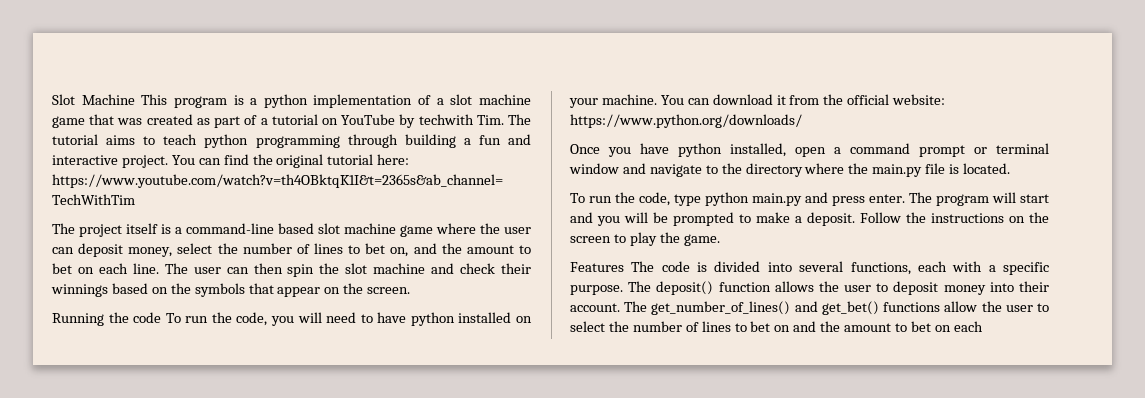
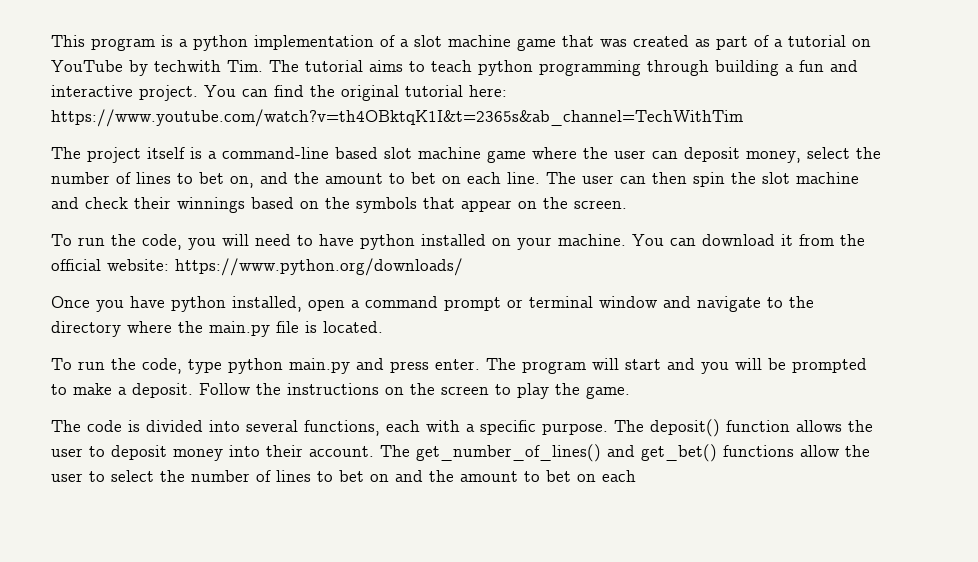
- Slot Machine This program is a python implementation of a slot machine game that was created as part of a tutorial on YouTube by techwith Tim. The tutorial aims to teach python programming through building a fun and interactive project.
+ This program is a python implementation of a slot machine game that was created as part of a tutorial on YouTube by techwith Tim. The tutorial aims to teach python programming through building a fun and interactive project.
- Running the code To run the code, you will need to have python installed on your machine.
+ To run the code, you will need to have python installed on your machine.
- Features The code is divided into several functions, each with a specific purpose.
+ The code is divided into several functions, each with a specific purpose.

